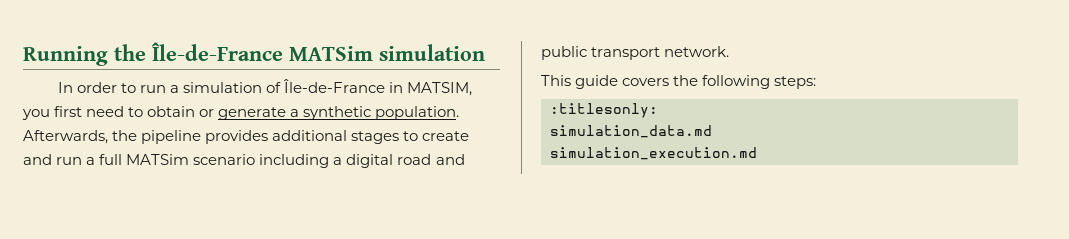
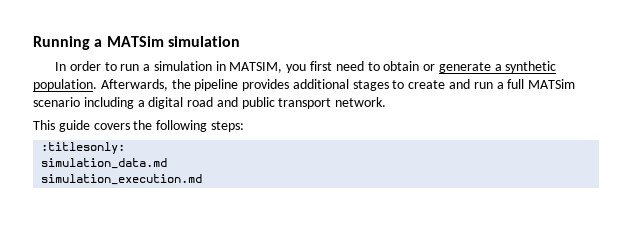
- Running the Île-de-France MATSim simulation
+ Running a MATSim simulation
- In order to run a simulation of Île-de-France in MATSIM, you first need to obtain or generate a synthetic population.
+ In order to run a simulation in MATSIM, you first need to obtain or generate a synthetic population.

